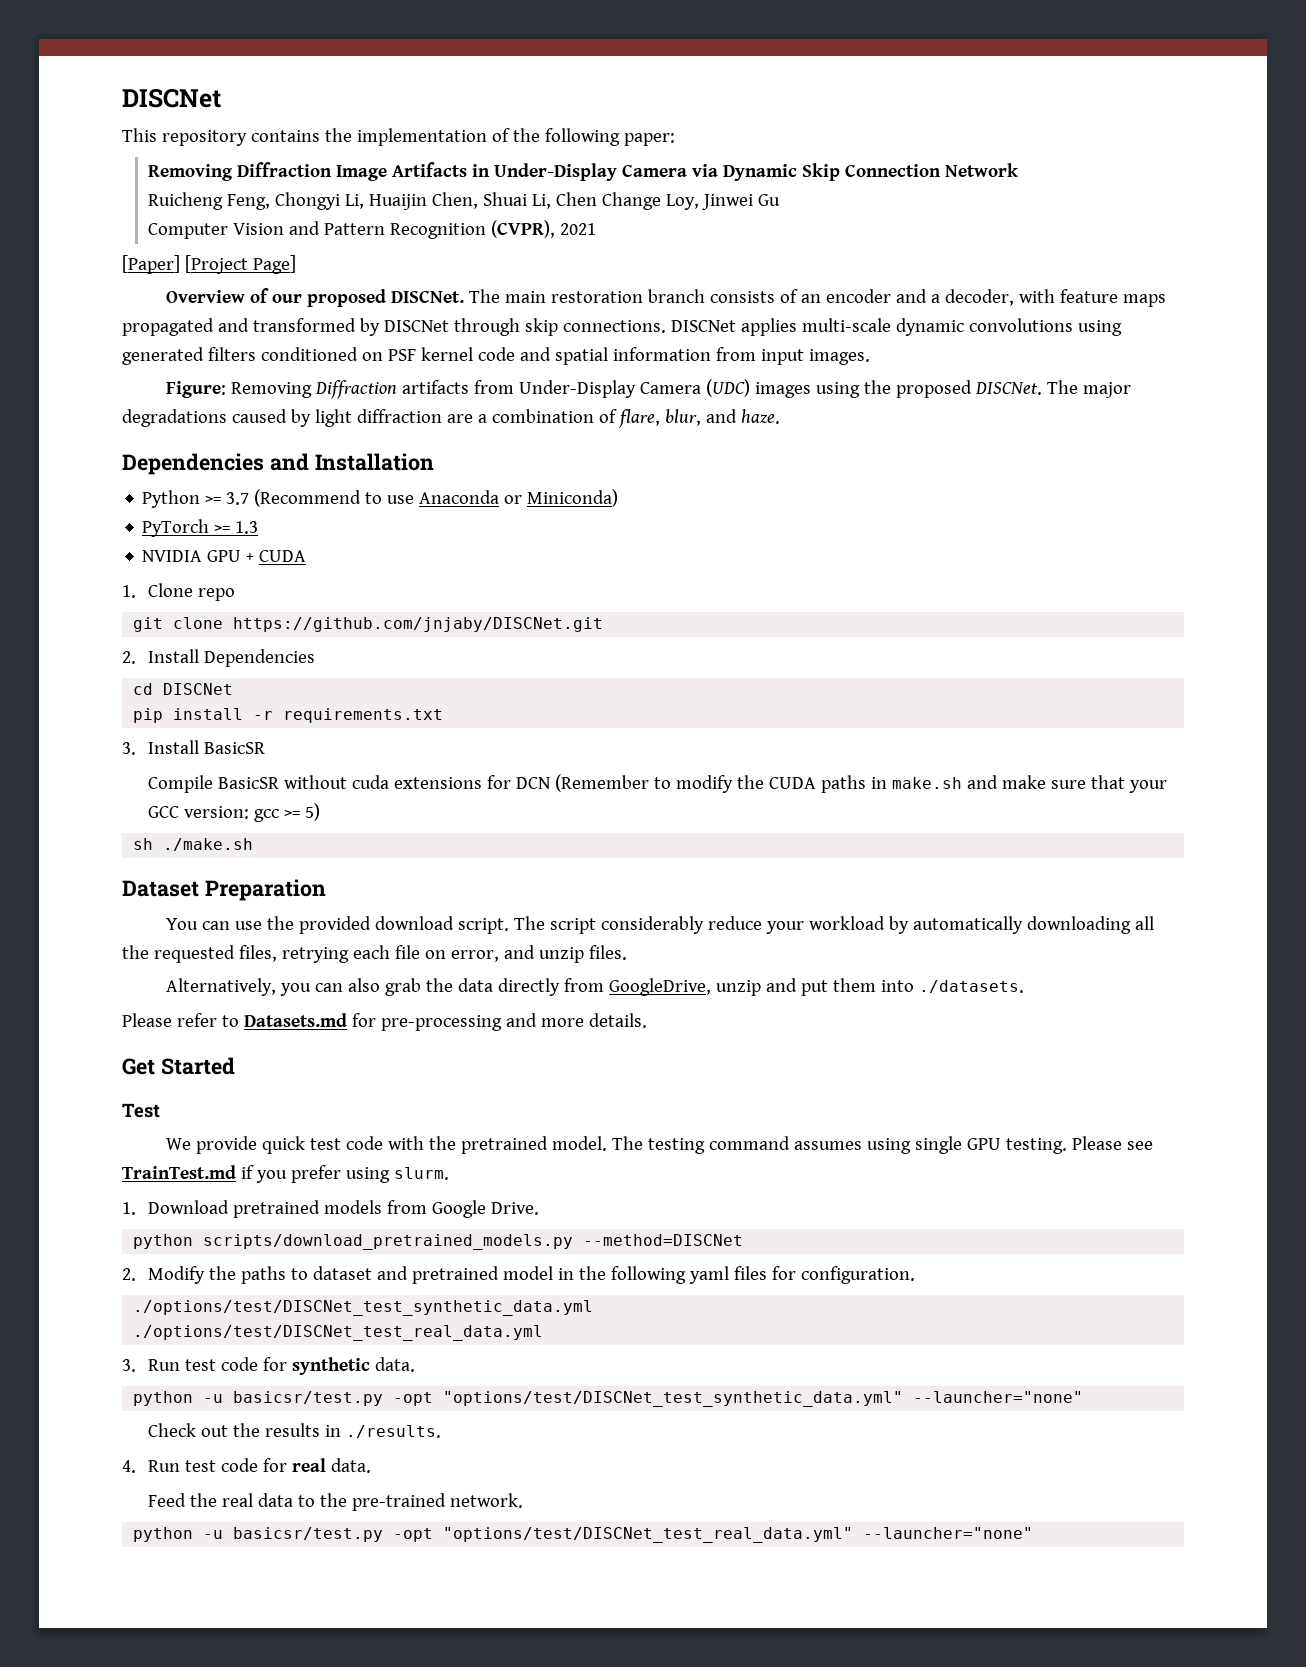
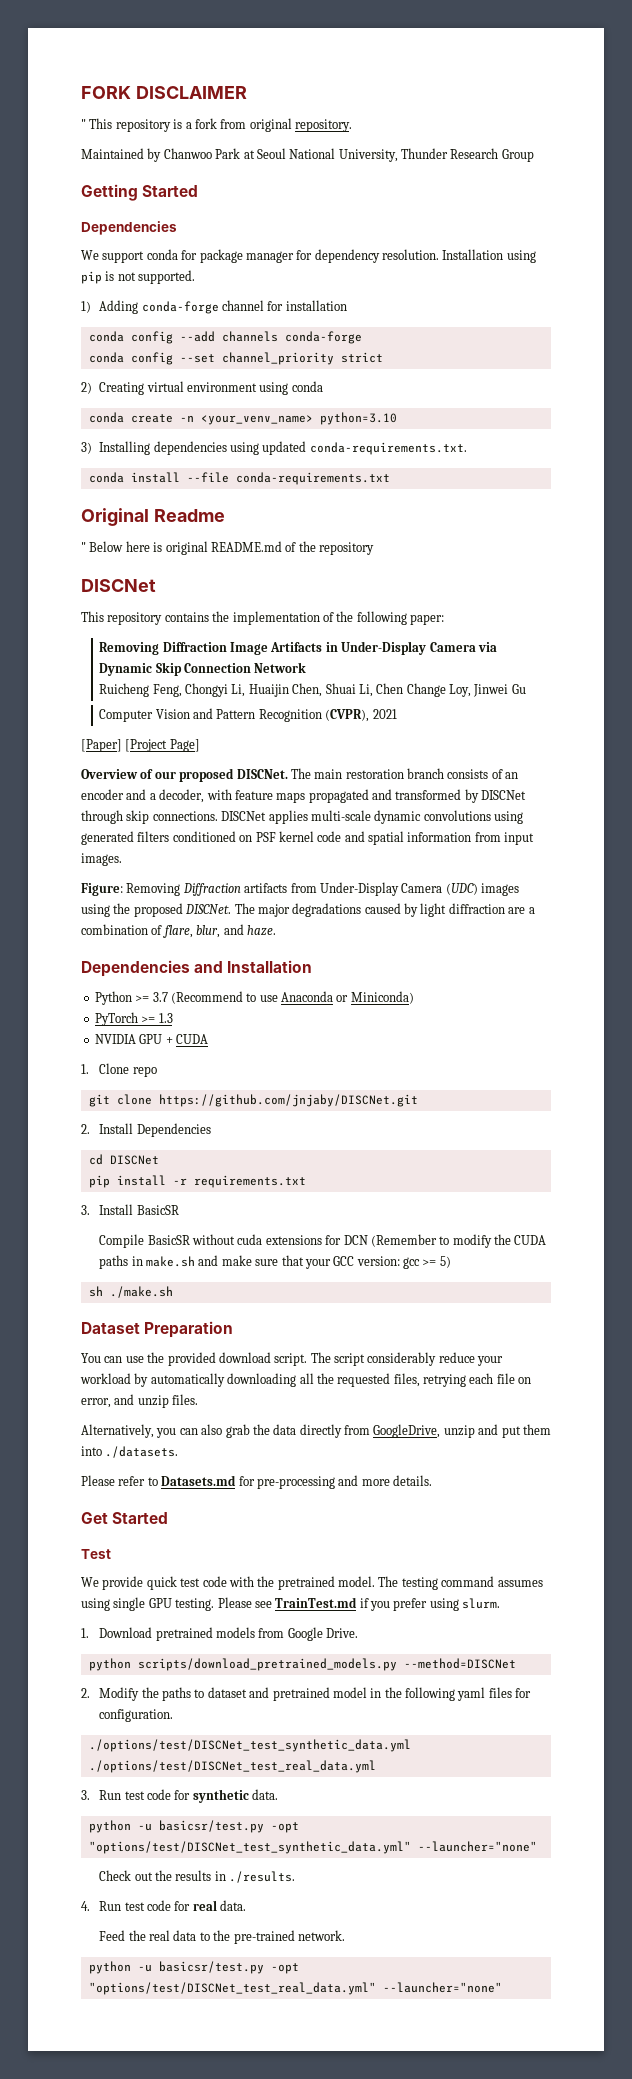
+ FORK DISCLAIMER
+ " This repository is a fork from original repository.
+ Maintained by Chanwoo Park at Seoul National University, Thunder Research Group
+ Getting Started
+ Dependencies
+ We support conda for package manager for dependency resolution. Installation using pip is not supported.
+ 1) Adding conda-forge channel for installation
+ conda config --add channels conda-forge
+ conda config --set channel_priority strict
+ 2) Creating virtual environment using conda
+ conda create -n <your_venv_name> python=3.10
+ 3) Installing dependencies using updated conda-requirements.txt.
+ conda install --file conda-requirements.txt
+ Original Readme
+ " Below here is original README.md of the repository

